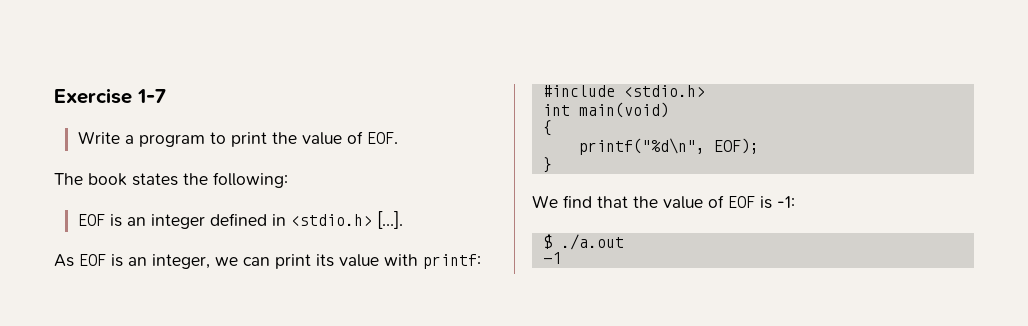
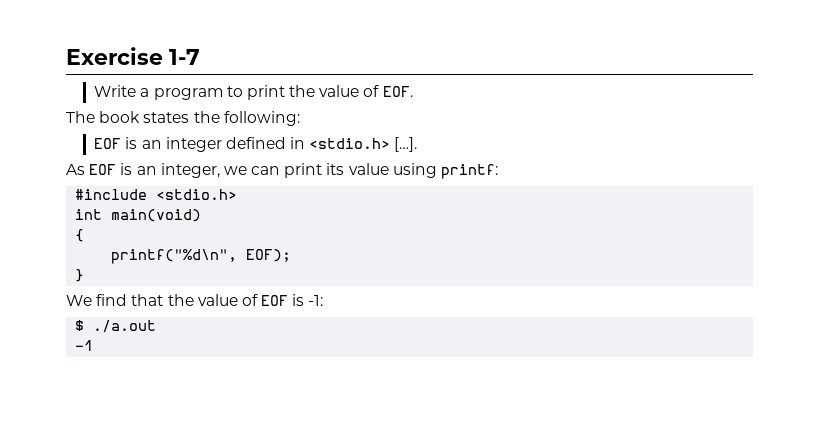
- As EOF is an integer, we can print its value with printf:
+ As EOF is an integer, we can print its value using printf:

